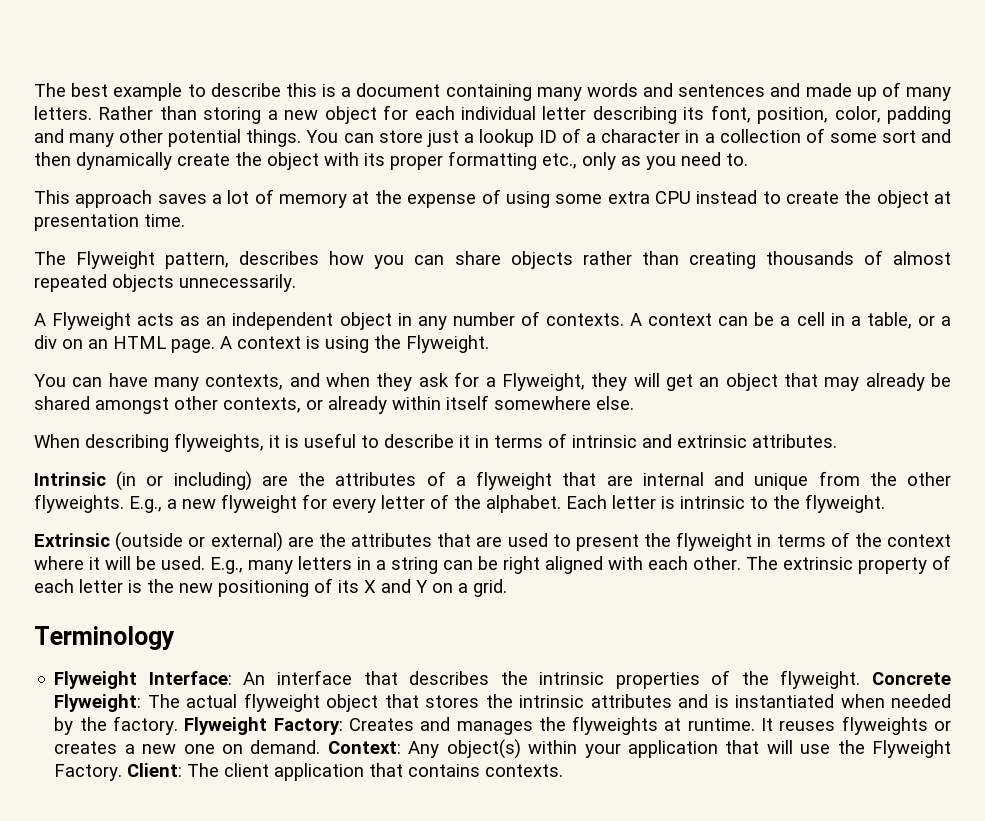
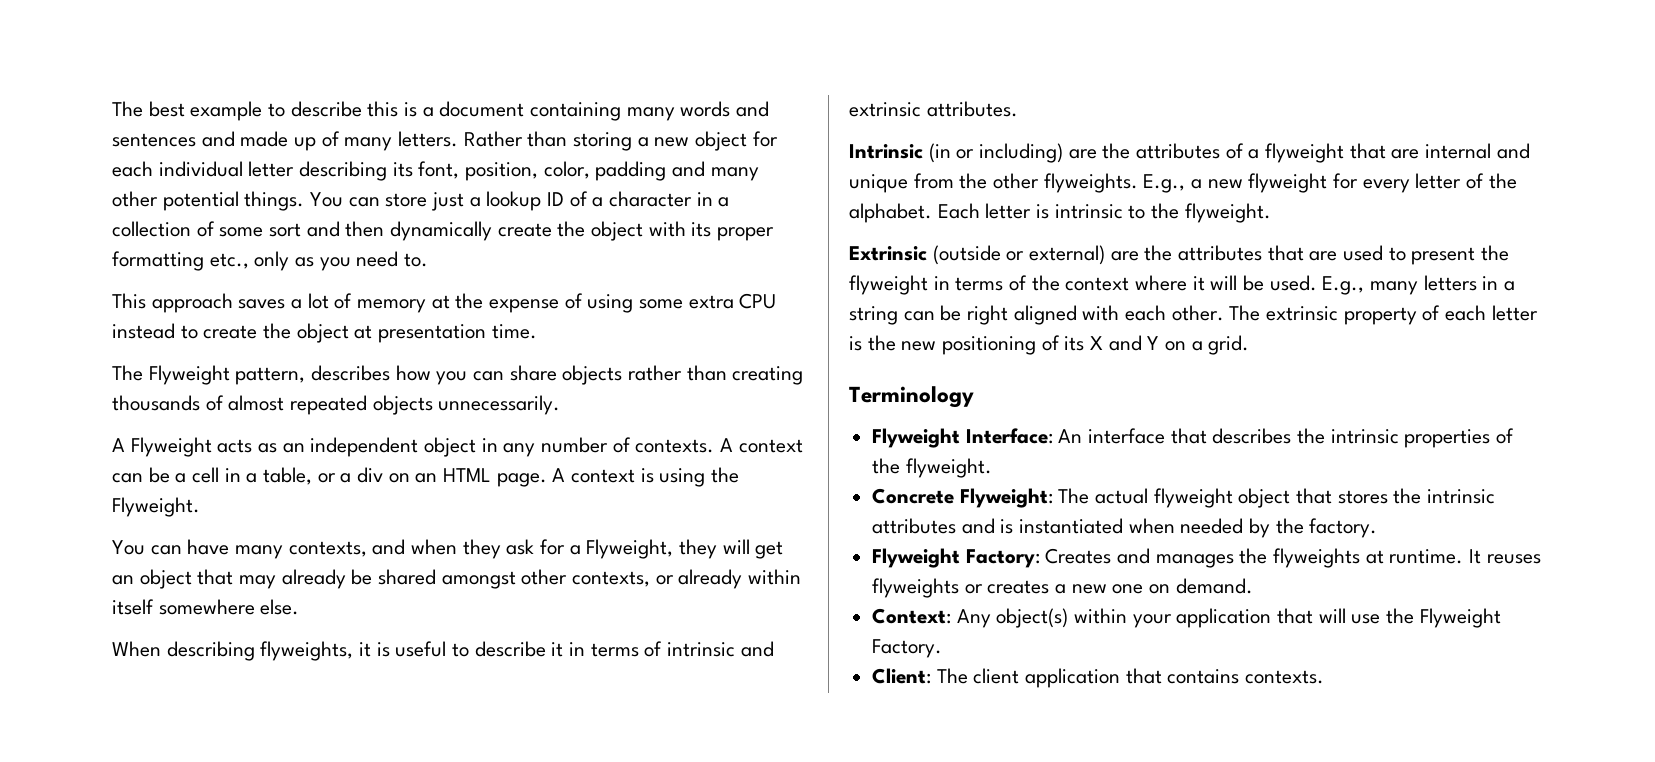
- Flyweight Interface: An interface that describes the intrinsic properties of the flyweight. Concrete Flyweight: The actual flyweight object that stores the intrinsic attributes and is instantiated when needed by the factory. Flyweight Factory: Creates and manages the flyweights at runtime.
+ Flyweight Interface: An interface that describes the intrinsic properties of the flyweight.
+ Concrete Flyweight: The actual flyweight object that stores the intrinsic attributes and is instantiated when needed by the factory.
+ Flyweight Factory: Creates and manages the flyweights at runtime.
- It reuses flyweights or creates a new one on demand. Context: Any object(s) within your application that will use the Flyweight Factory. Client: The client application that contains contexts.
+ It reuses flyweights or creates a new one on demand.
+ Context: Any object(s) within your application that will use the Flyweight Factory.
+ Client: The client application that contains contexts.

